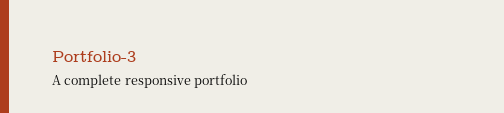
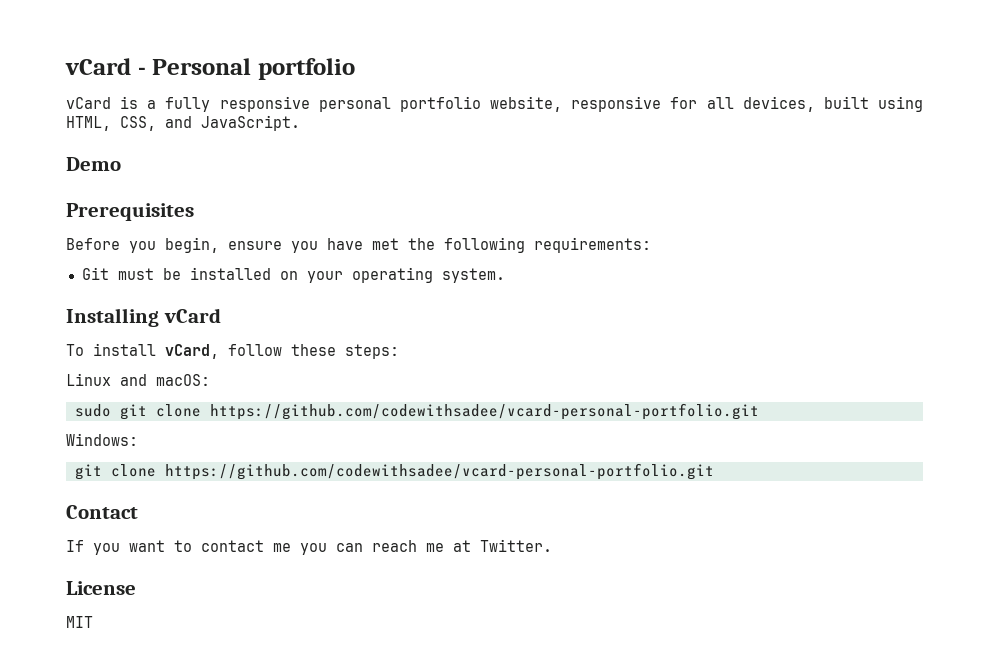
- Portfolio-3
- A complete responsive portfolio
+ vCard - Personal portfolio
+ vCard is a fully responsive personal portfolio website, responsive for all devices, built using HTML, CSS, and JavaScript.
+ Demo
+ Prerequisites
+ Before you begin, ensure you have met the following requirements:
+ Git must be installed on your operating system.
+ Installing vCard
+ To install vCard, follow these steps:
+ Linux and macOS:
+ sudo git clone https://github.com/codewithsadee/vcard-personal-portfolio.git
+ Windows:
+ git clone https://github.com/codewithsadee/vcard-personal-portfolio.git
+ Contact
+ If you want to contact me you can reach me at Twitter.
+ License
+ MIT

